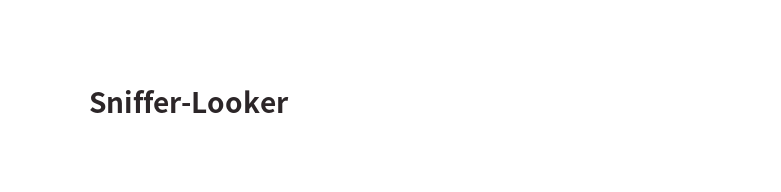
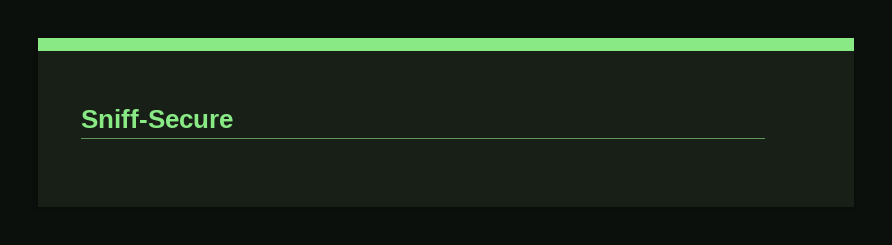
- Sniffer-Looker
+ Sniff-Secure

